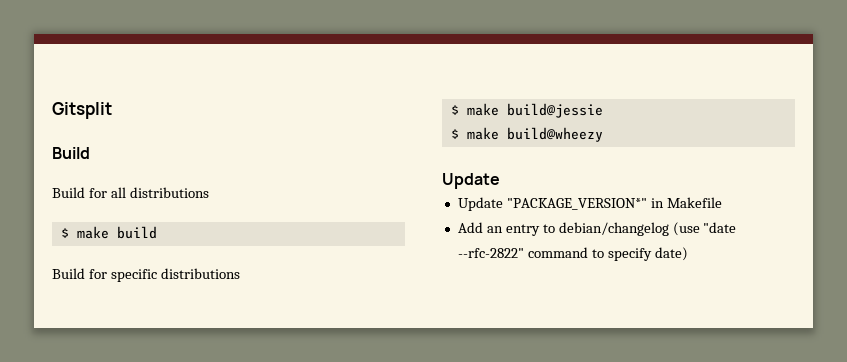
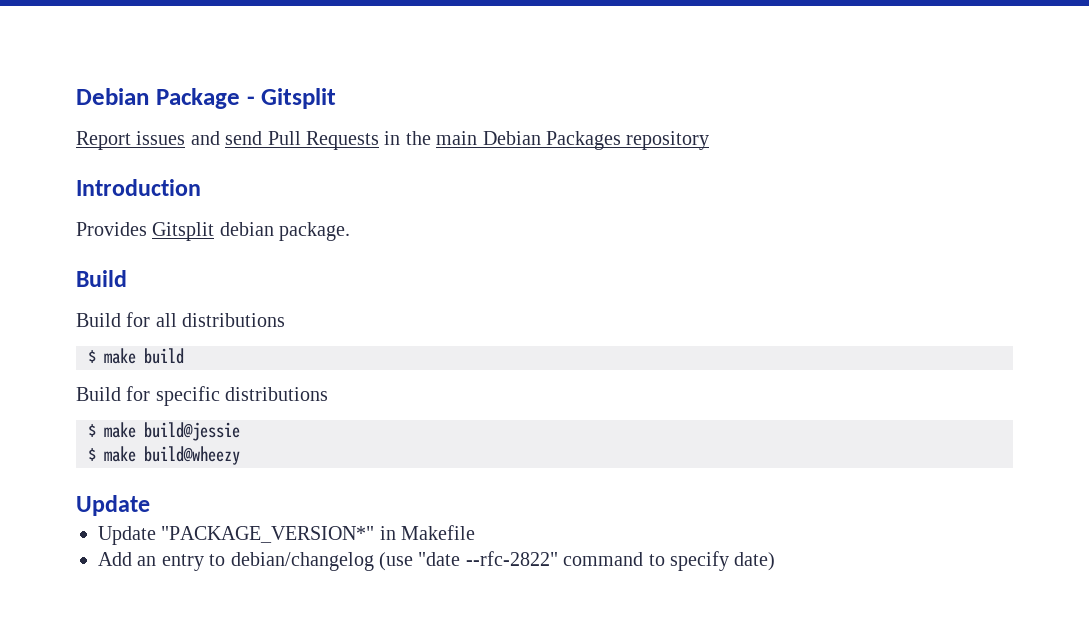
- Gitsplit
+ Debian Package - Gitsplit
+ Report issues and send Pull Requests in the main Debian Packages repository
+ Introduction
+ Provides Gitsplit debian package.

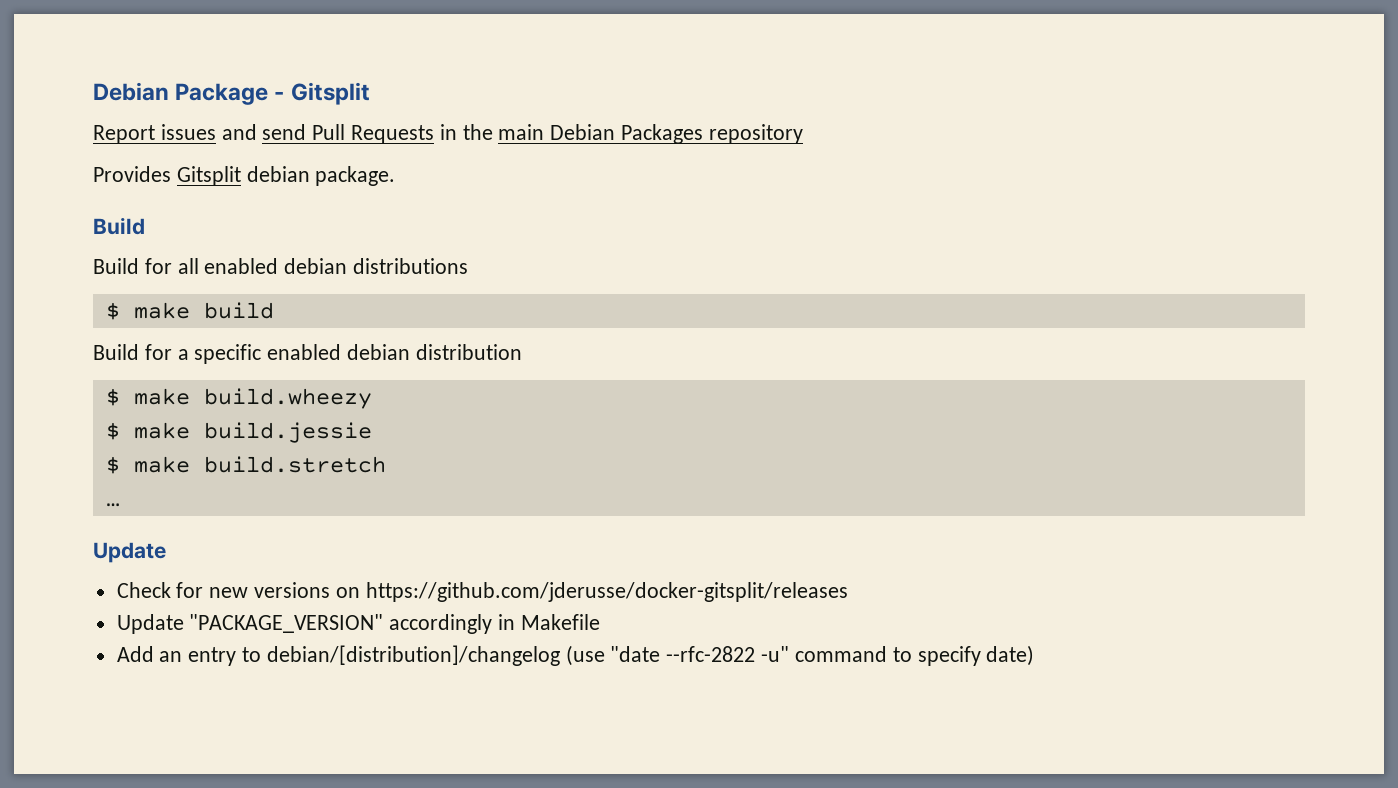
- Introduction
- Build for all distributions
+ Build for all enabled debian distributions
- Build for specific distributions
- $ make build@jessie
- $ make build@wheezy
+ Build for a specific enabled debian distribution
+ $ make build.wheezy
+ $ make build.jessie
+ $ make build.stretch
+ …
  Update
- Update "PACKAGE_VERSION*" in Makefile
+ Check for new versions on https://github.com/jderusse/docker-gitsplit/releases
+ Update "PACKAGE_VERSION" accordingly in Makefile
- Add an entry to debian/changelog (use "date --rfc-2822" command to specify date)
+ Add an entry to debian/[distribution]/changelog (use "date --rfc-2822 -u" command to specify date)

